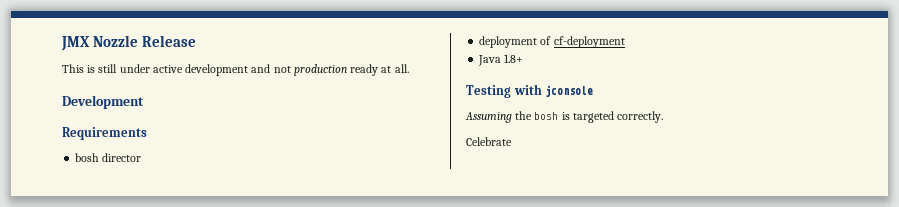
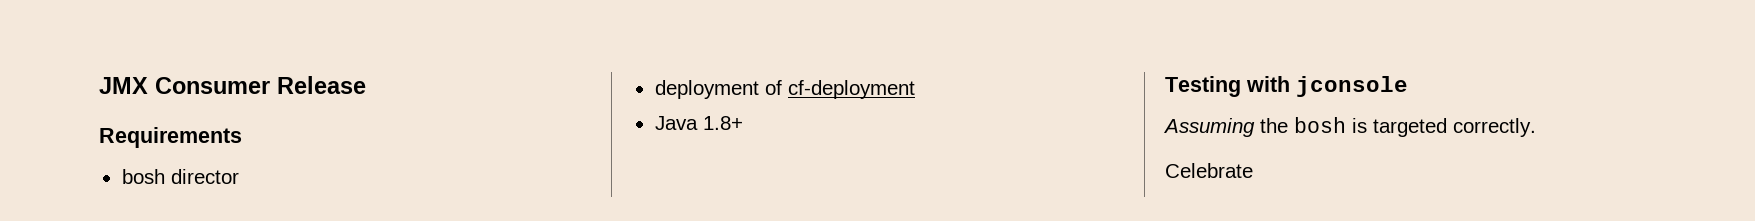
- JMX Nozzle Release
+ JMX Consumer Release
- This is still under active development and not production ready at all.
- Development

